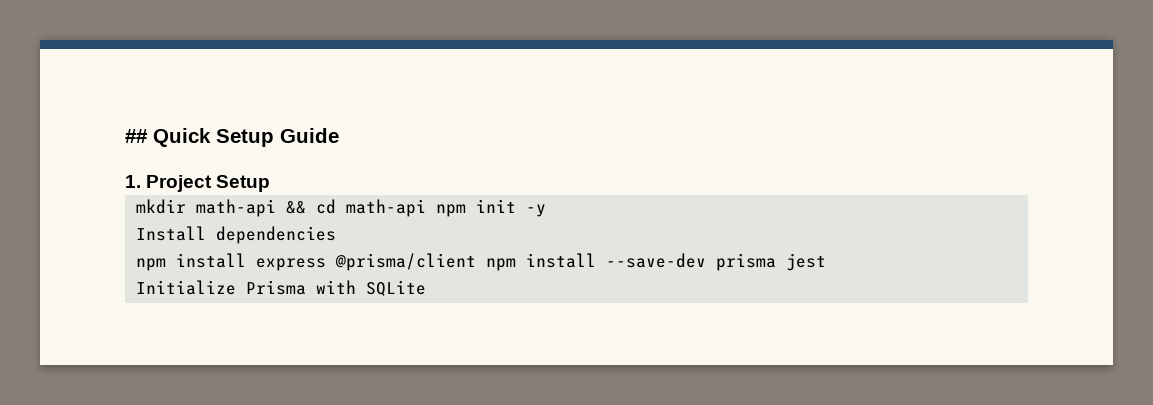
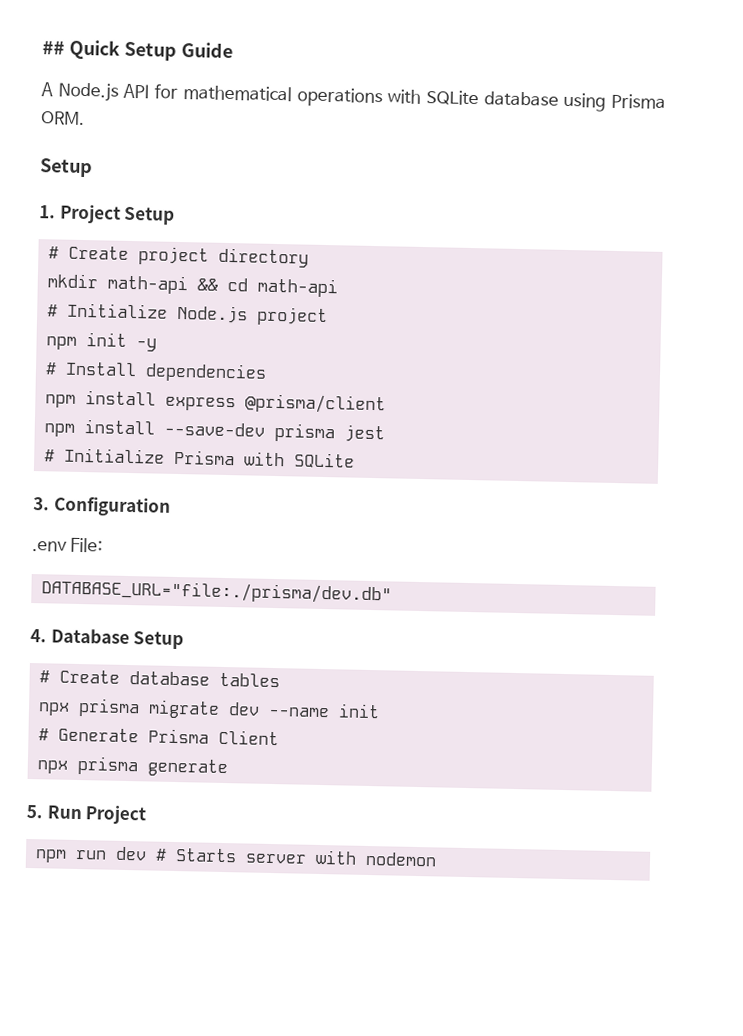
+ A Node.js API for mathematical operations with SQLite database using Prisma ORM.
+ Setup
+ # Create project directory
- mkdir math-api && cd math-api npm init -y
+ mkdir math-api && cd math-api
+ # Initialize Node.js project
+ npm init -y
- Install dependencies
+ # Install dependencies
- npm install express @prisma/client npm install --save-dev prisma jest
+ npm install express @prisma/client
+ npm install --save-dev prisma jest
- Initialize Prisma with SQLite
+ # Initialize Prisma with SQLite
+ 3. Configuration
+ .env File:
+ DATABASE_URL="file:./prisma/dev.db"
+ 4. Database Setup
+ # Create database tables
+ npx prisma migrate dev --name init
+ # Generate Prisma Client
+ npx prisma generate
+ 5. Run Project
+ npm run dev # Starts server with nodemon

